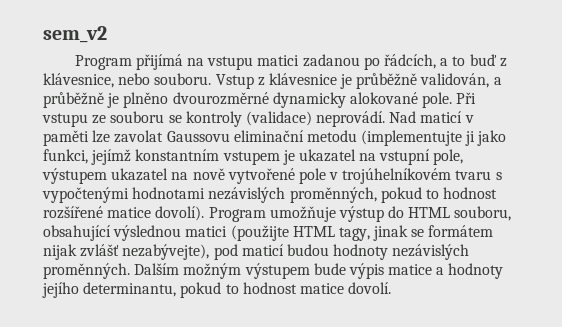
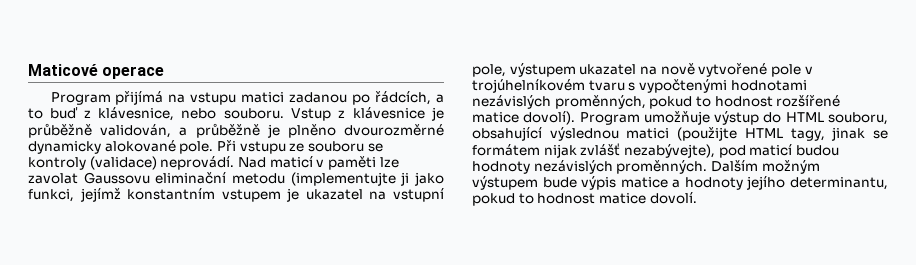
- sem_v2
+ Maticové operace

